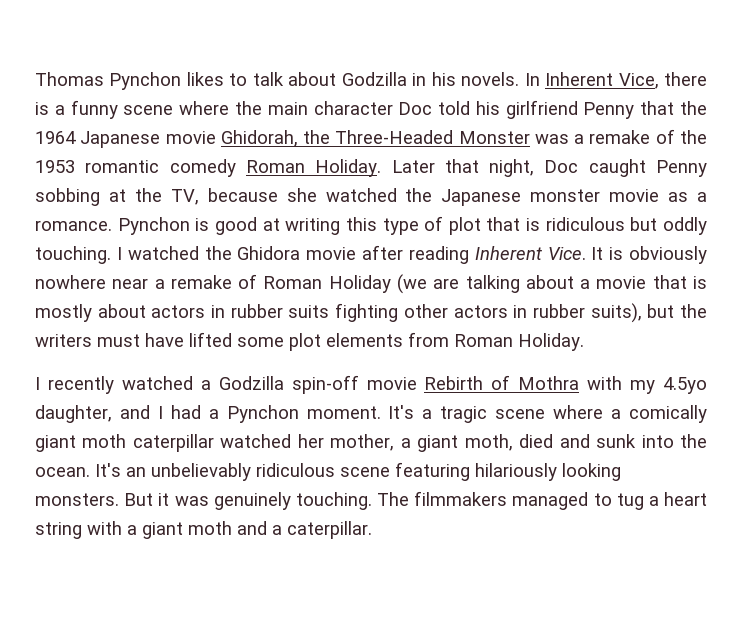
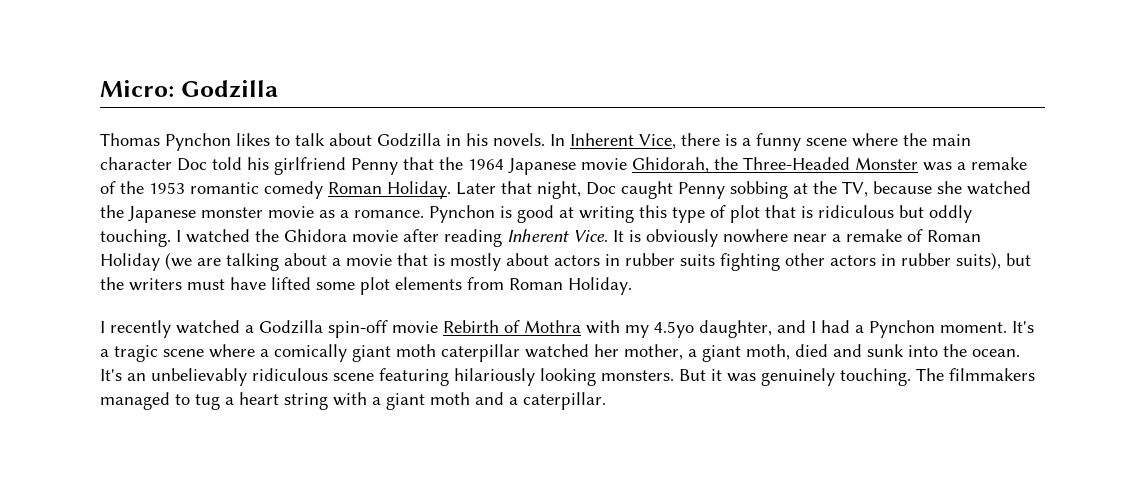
+ Micro: Godzilla

